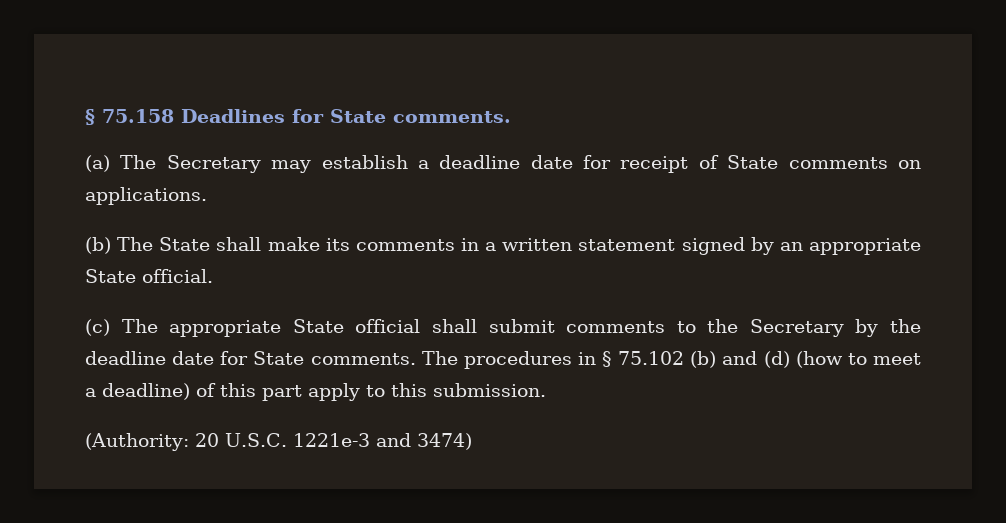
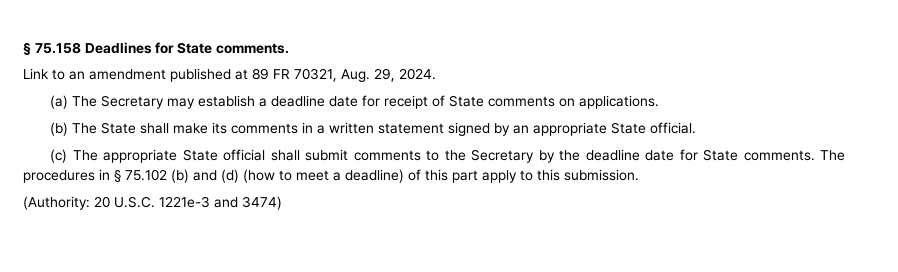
+ Link to an amendment published at 89 FR 70321, Aug. 29, 2024.

